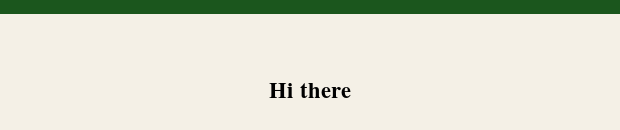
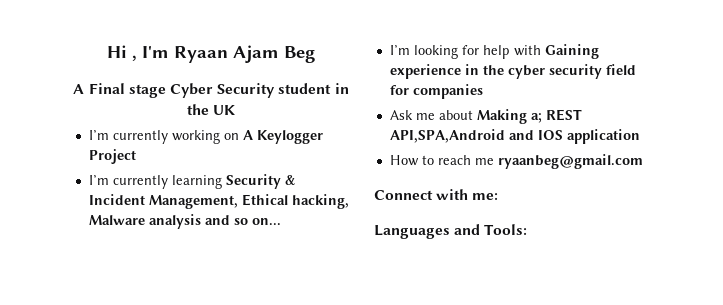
- Hi there
+ Hi , I'm Ryaan Ajam Beg
+ A Final stage Cyber Security student in the UK
+ I’m currently working on A Keylogger Project
+ I’m currently learning Security & Incident Management, Ethical hacking, Malware analysis and so on...
+ I’m looking for help with Gaining experience in the cyber security field for companies
+ Ask me about Making a; REST API,SPA,Android and IOS application
+ How to reach me ryaanbeg@gmail.com
+ Connect with me:
+ Languages and Tools:

